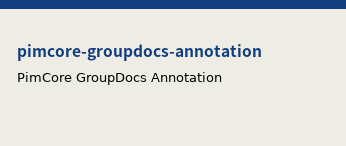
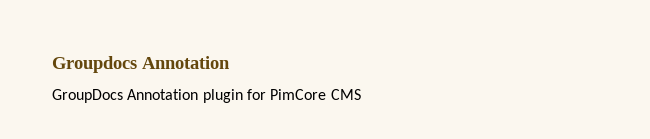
- pimcore-groupdocs-annotation
- PimCore GroupDocs Annotation
+ Groupdocs Annotation
+ GroupDocs Annotation plugin for PimCore CMS

